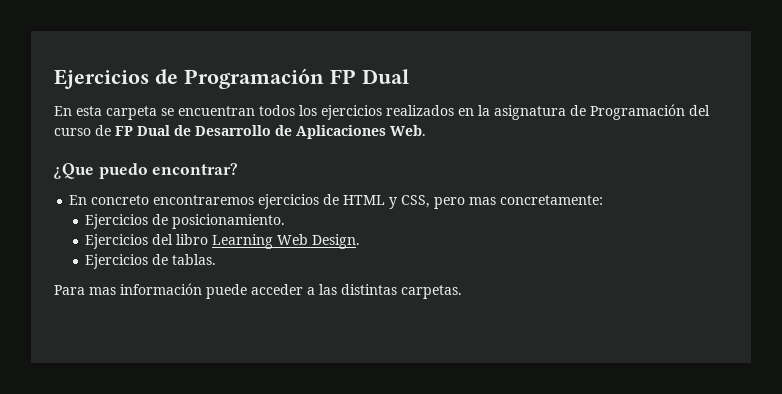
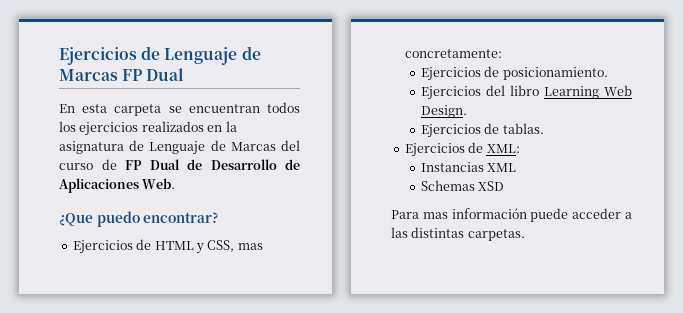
- Ejercicios de Programación FP Dual
+ Ejercicios de Lenguaje de Marcas FP Dual
- En esta carpeta se encuentran todos los ejercicios realizados en la asignatura de Programación del curso de FP Dual de Desarrollo de Aplicaciones Web.
+ En esta carpeta se encuentran todos los ejercicios realizados en la asignatura de Lenguaje de Marcas del curso de FP Dual de Desarrollo de Aplicaciones Web.
- En concreto encontraremos ejercicios de HTML y CSS, pero mas concretamente:
+ Ejercicios de HTML y CSS, mas concretamente:
+ Ejercicios de XML:
+ Instancias XML
+ Schemas XSD

